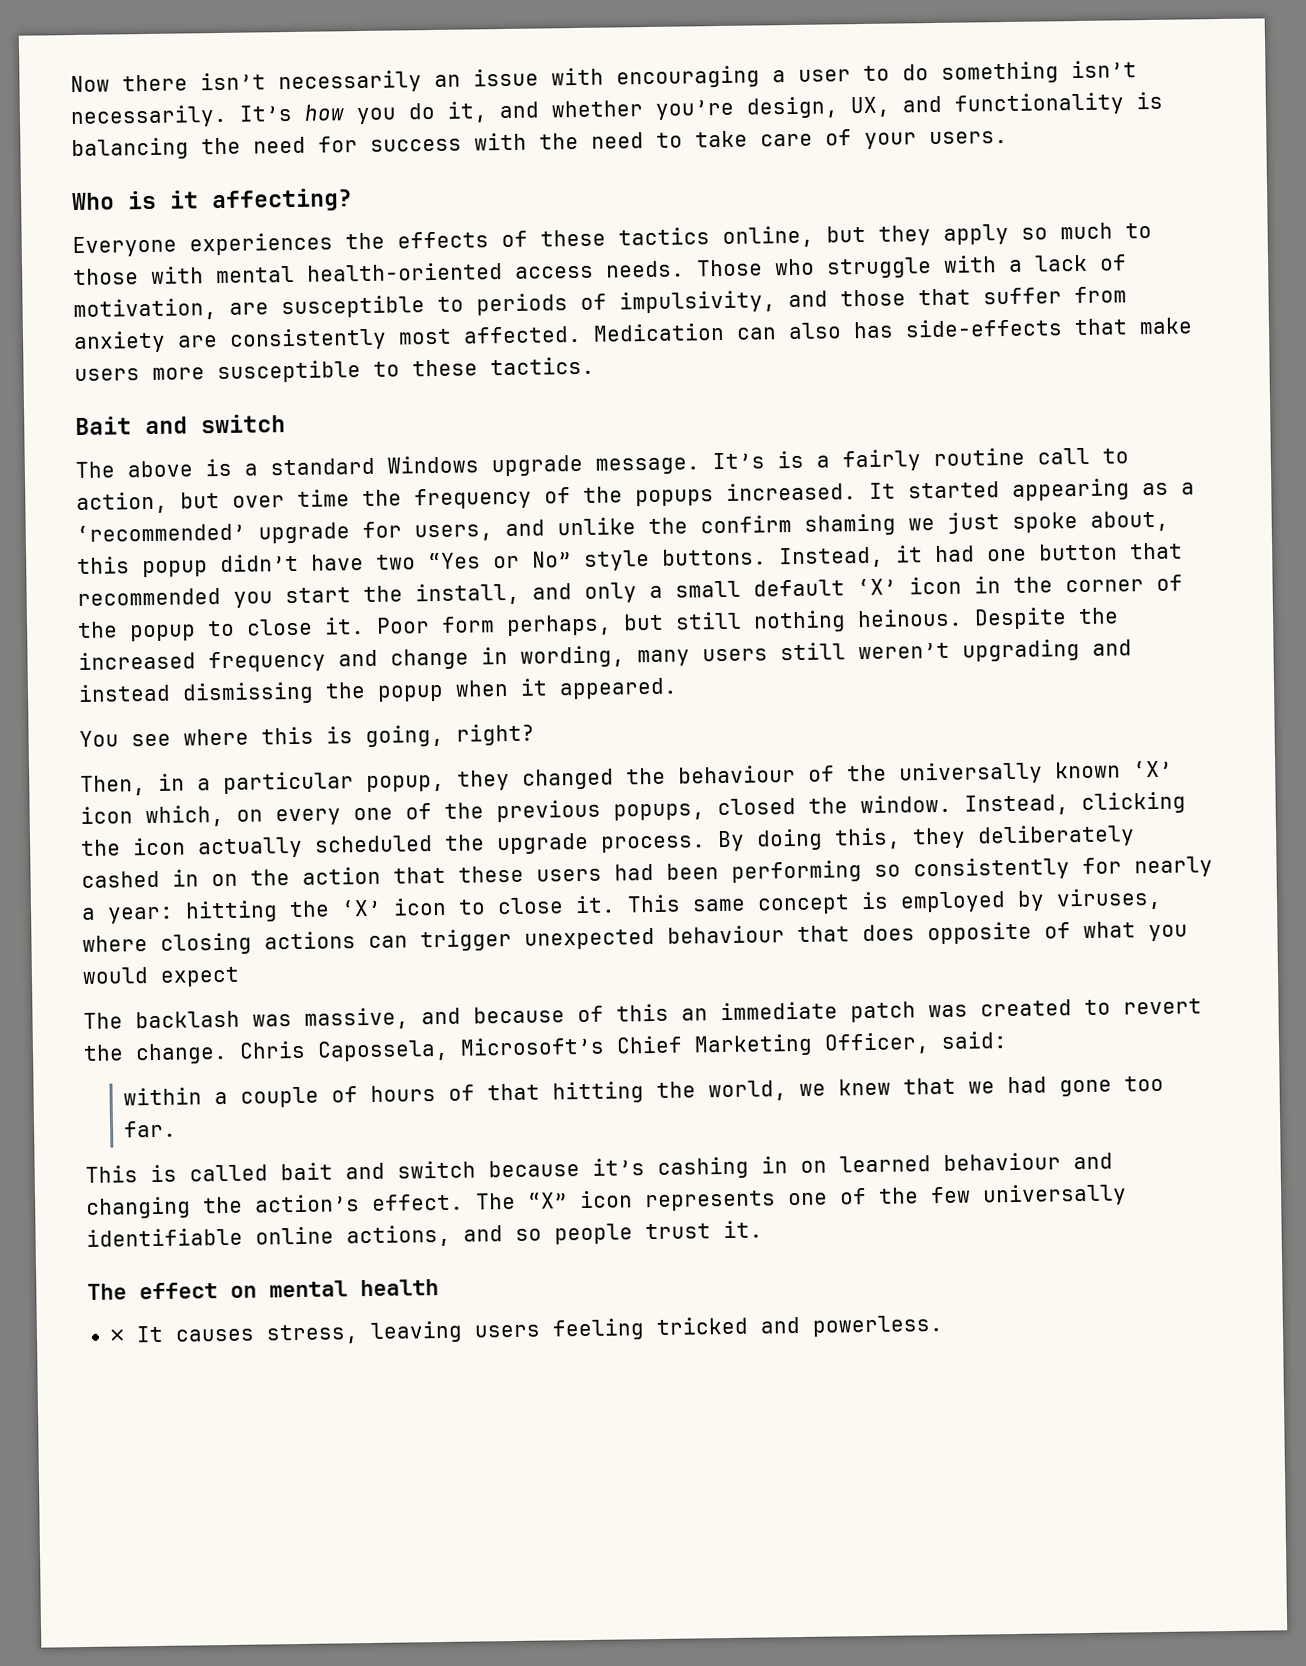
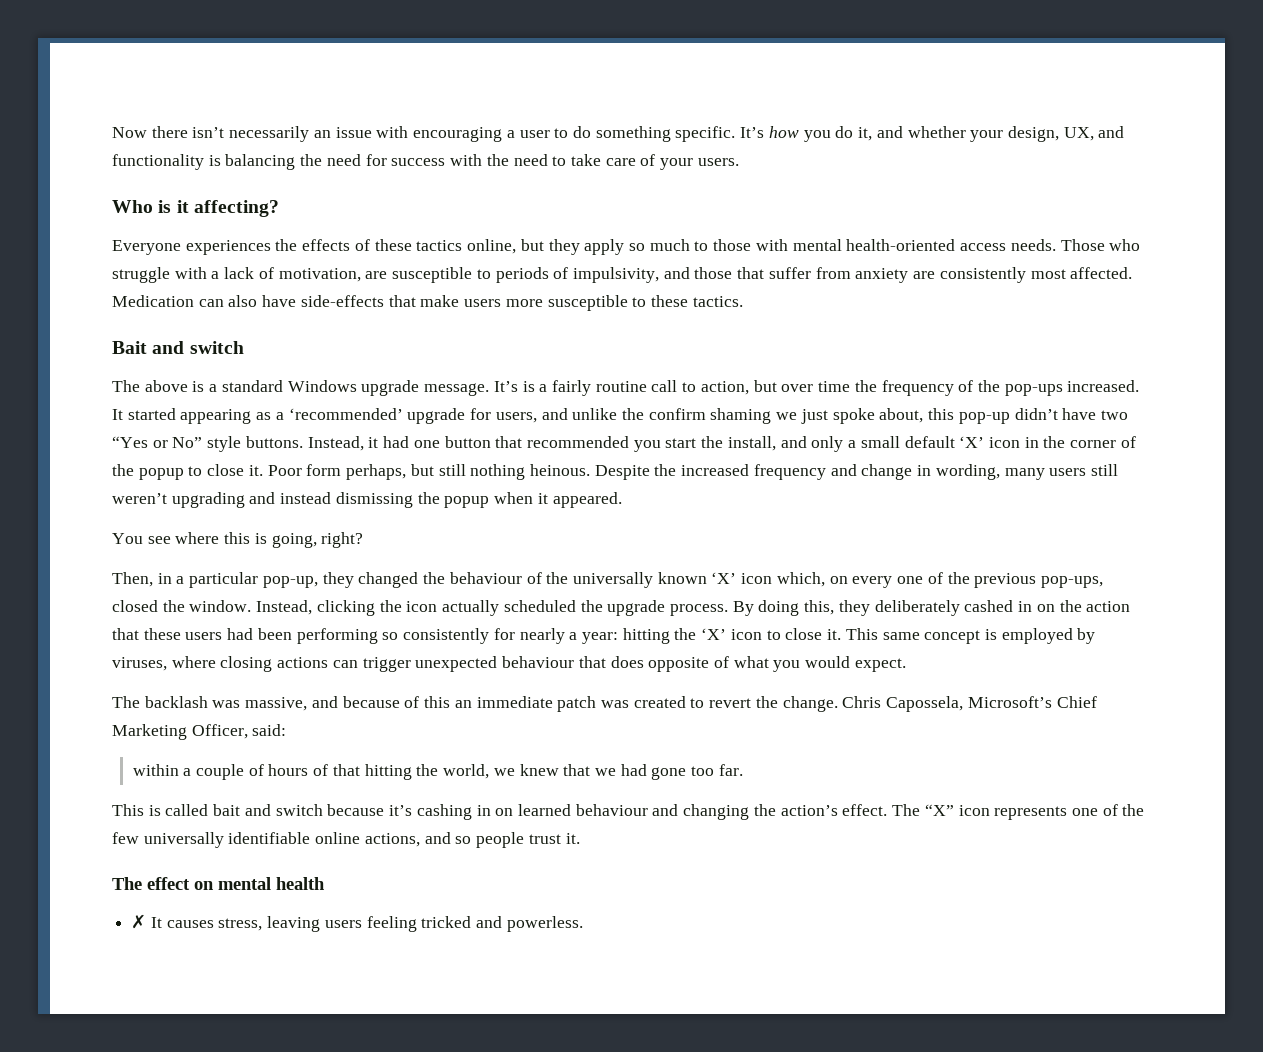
- Now there isn’t necessarily an issue with encouraging a user to do something isn’t necessarily.
+ Now there isn’t necessarily an issue with encouraging a user to do something specific.
- It’s how you do it, and whether you’re design, UX, and functionality is balancing the need for success with the need to take care of your users.
+ It’s how you do it, and whether your design, UX, and functionality is balancing the need for success with the need to take care of your users.
- Medication can also has side-effects that make users more susceptible to these tactics.
+ Medication can also have side-effects that make users more susceptible to these tactics.
- It’s is a fairly routine call to action, but over time the frequency of the popups increased.
+ It’s is a fairly routine call to action, but over time the frequency of the pop-ups increased.
- It started appearing as a ‘recommended’ upgrade for users, and unlike the confirm shaming we just spoke about, this popup didn’t have two “Yes or No” style buttons.
+ It started appearing as a ‘recommended’ upgrade for users, and unlike the confirm shaming we just spoke about, this pop-up didn’t have two “Yes or No” style buttons.
- Then, in a particular popup, they changed the behaviour of the universally known ‘X’ icon which, on every one of the previous popups, closed the window.
+ Then, in a particular pop-up, they changed the behaviour of the universally known ‘X’ icon which, on every one of the previous pop-ups, closed the window.
- This same concept is employed by viruses, where closing actions can trigger unexpected behaviour that does opposite of what you would expect
+ This same concept is employed by viruses, where closing actions can trigger unexpected behaviour that does opposite of what you would expect.

